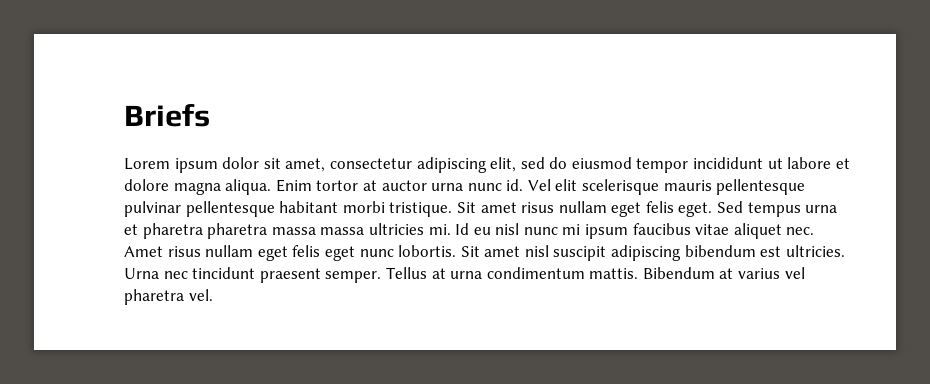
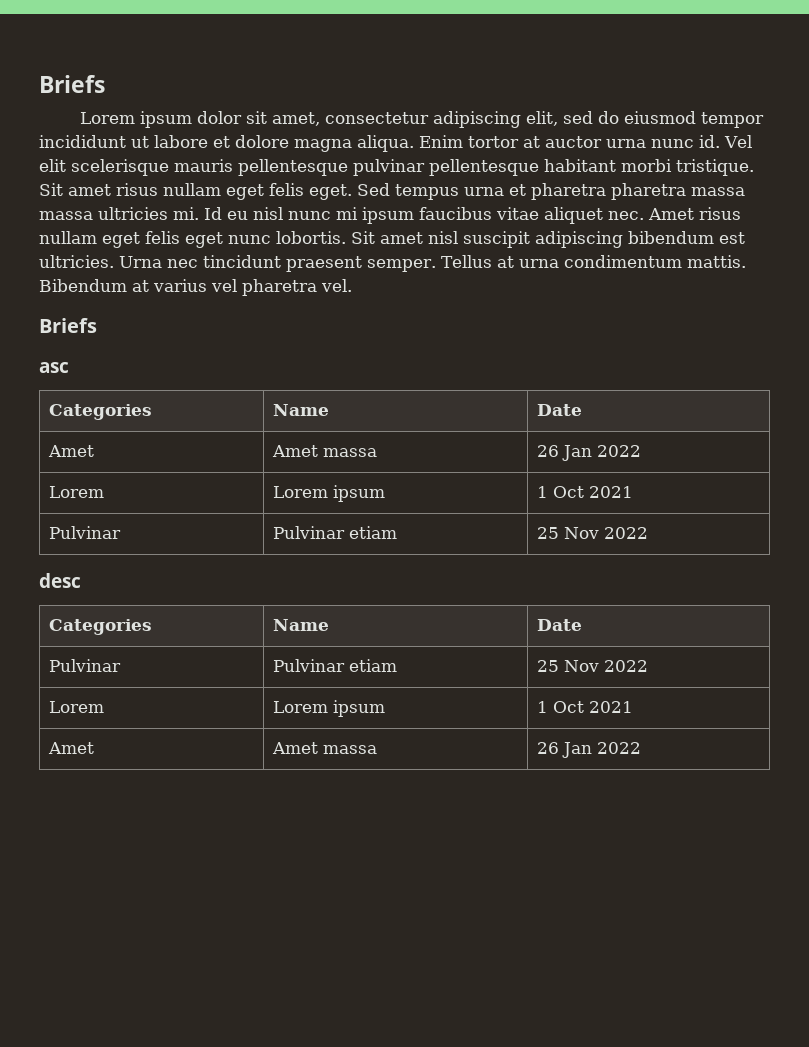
  Bibendum at varius vel pharetra vel.
+ Briefs
+ asc
+ Categories | Name | Date
+ Amet | Amet massa | 26 Jan 2022
+ Lorem | Lorem ipsum | 1 Oct 2021
+ Pulvinar | Pulvinar etiam | 25 Nov 2022
+ desc
+ Categories | Name | Date
+ Pulvinar | Pulvinar etiam | 25 Nov 2022
+ Lorem | Lorem ipsum | 1 Oct 2021
+ Amet | Amet massa | 26 Jan 2022

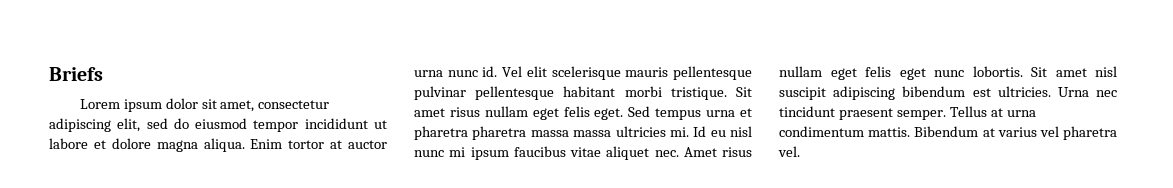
  Bibendum at varius vel pharetra vel.
- Briefs
- asc
- Categories | Name | Date
- Amet | Amet massa | 26 Jan 2022
- Lorem | Lorem ipsum | 1 Oct 2021
- Pulvinar | Pulvinar etiam | 25 Nov 2022
- desc
- Categories | Name | Date
- Pulvinar | Pulvinar etiam | 25 Nov 2022
- Lorem | Lorem ipsum | 1 Oct 2021
- Amet | Amet massa | 26 Jan 2022

